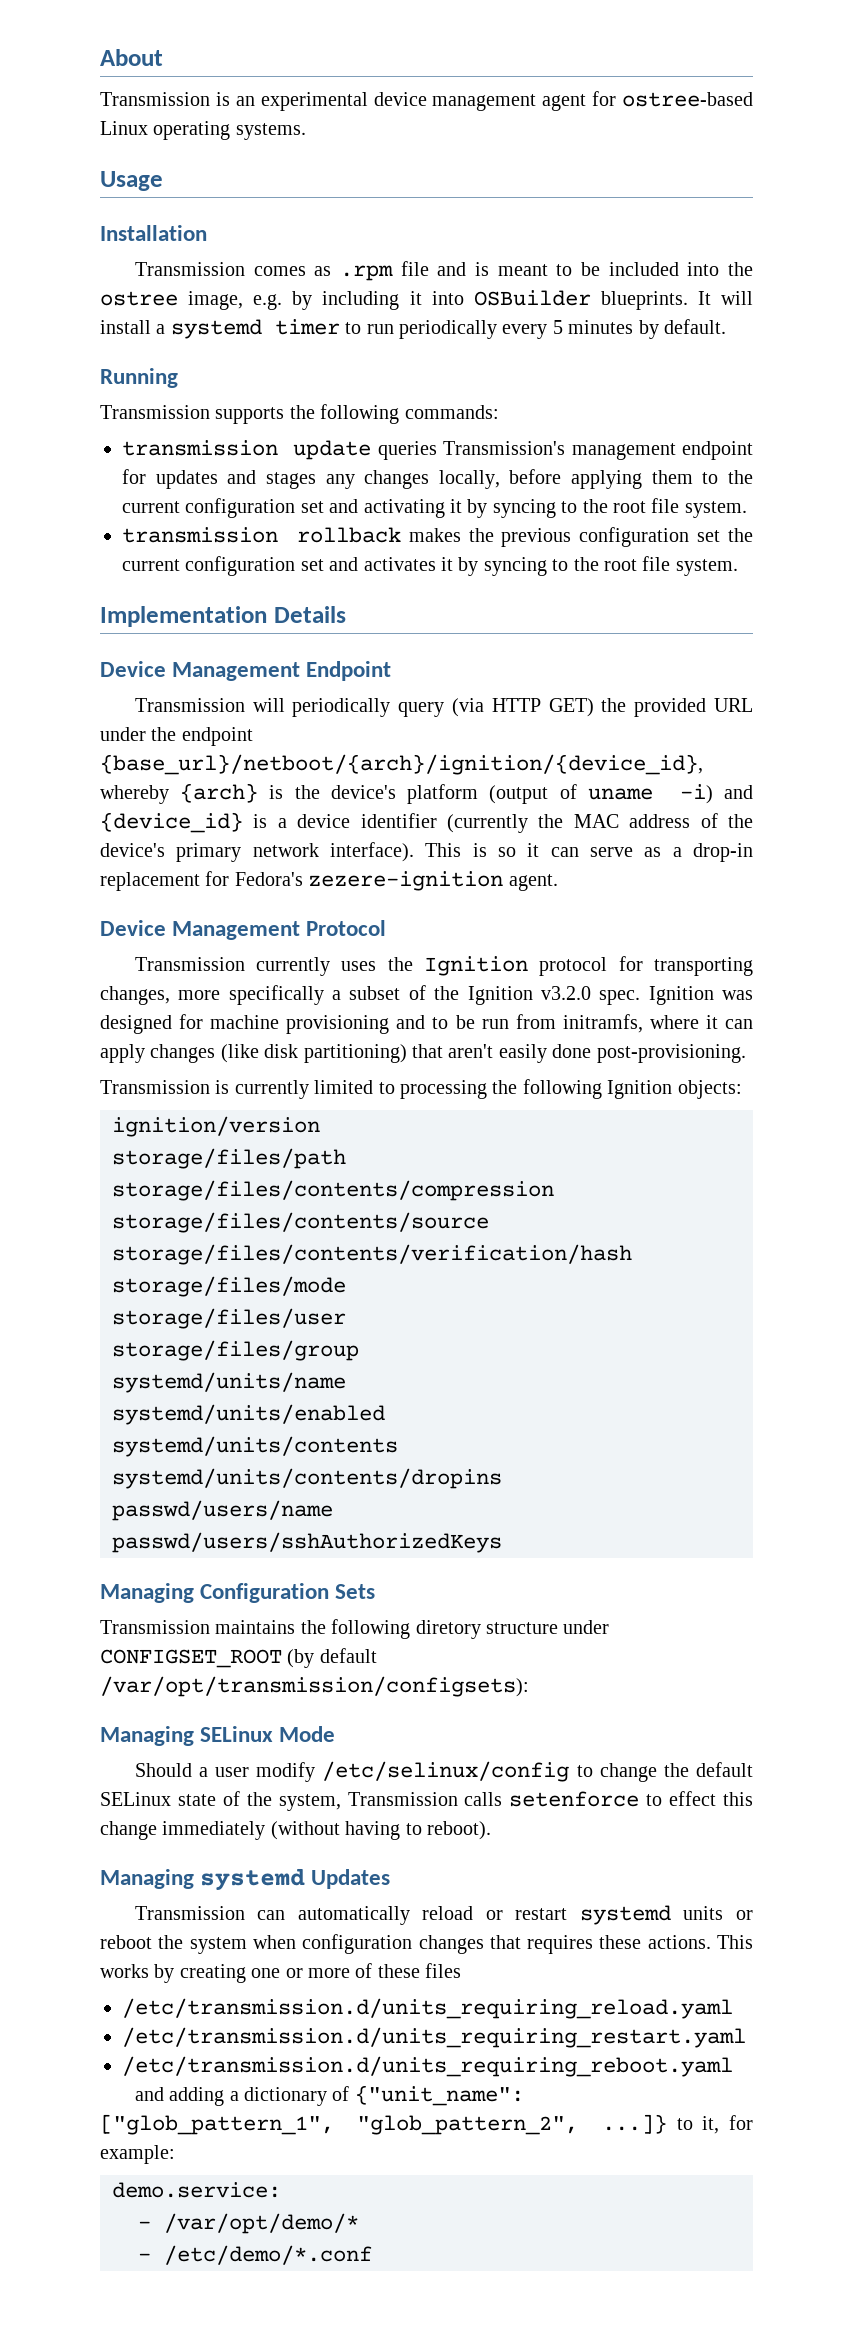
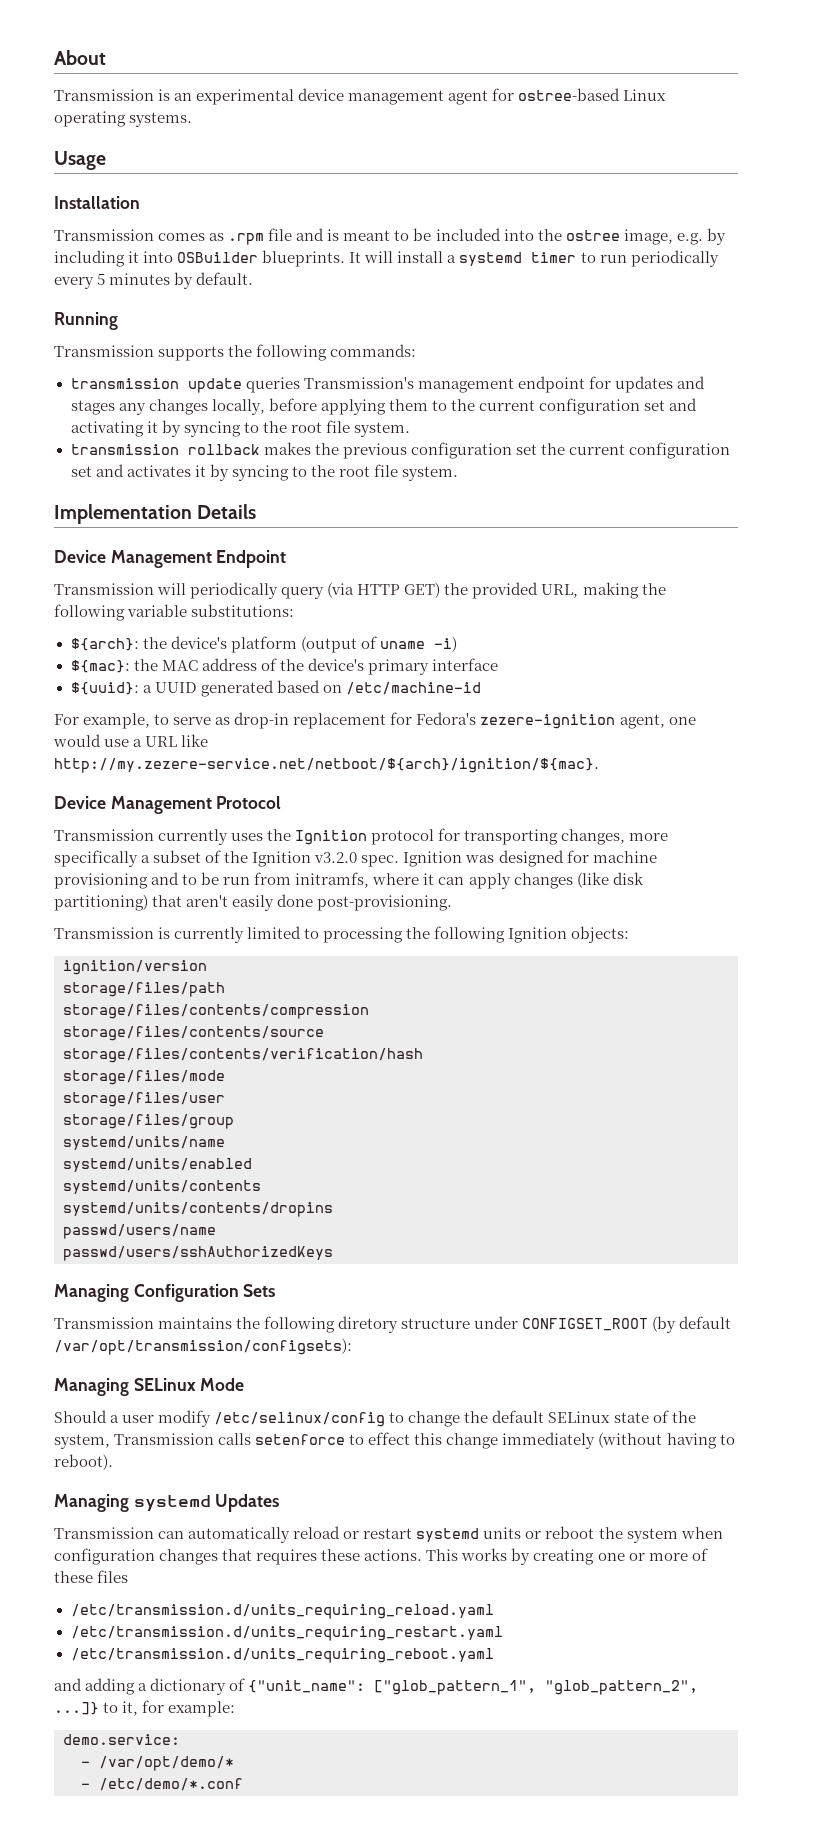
- Transmission will periodically query (via HTTP GET) the provided URL under the endpoint {base_url}/netboot/{arch}/ignition/{device_id}, whereby {arch} is the device's platform (output of uname -i) and {device_id} is a device identifier (currently the MAC address of the device's primary network interface). This is so it can serve as a drop-in replacement for Fedora's zezere-ignition agent.
+ Transmission will periodically query (via HTTP GET) the provided URL, making the following variable substitutions:
+ ${arch}: the device's platform (output of uname -i)
+ ${mac}: the MAC address of the device's primary interface
+ ${uuid}: a UUID generated based on /etc/machine-id
+ For example, to serve as drop-in replacement for Fedora's zezere-ignition agent, one would use a URL like http://my.zezere-service.net/netboot/${arch}/ignition/${mac}.

